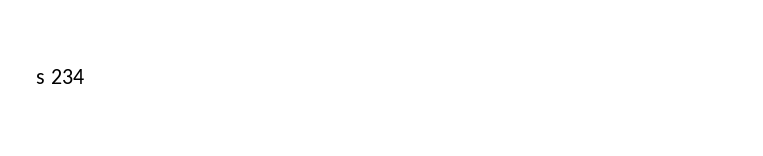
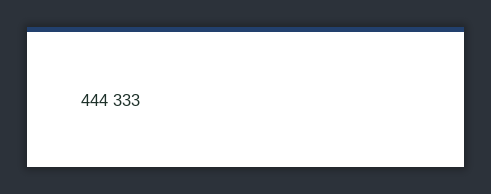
- s 234
+ 444 333

